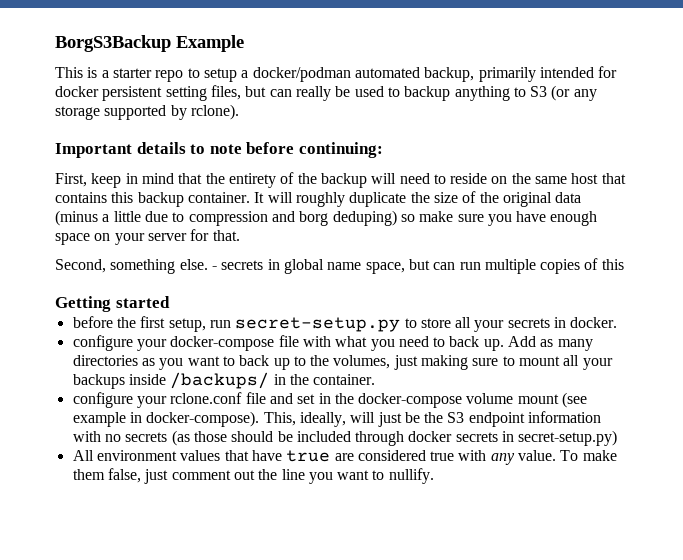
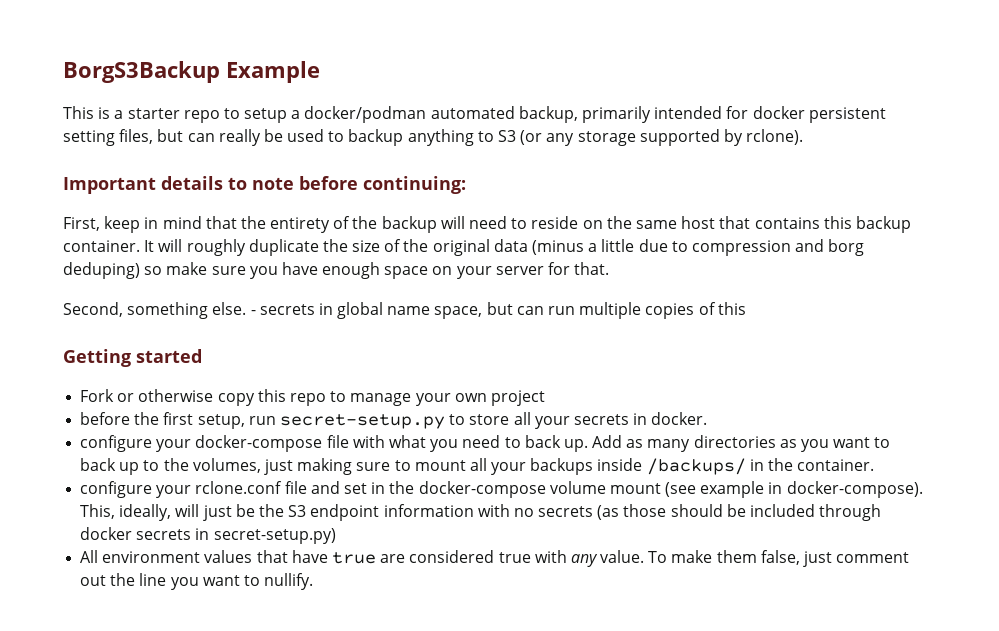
+ Fork or otherwise copy this repo to manage your own project

